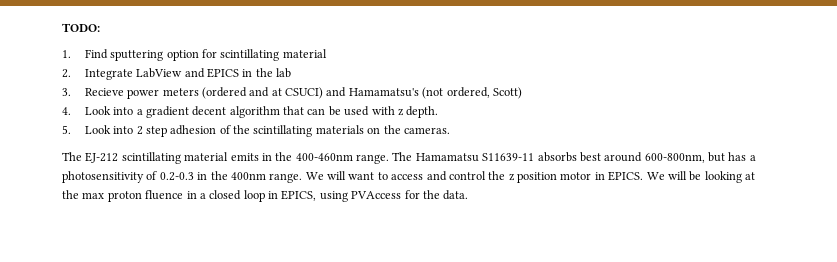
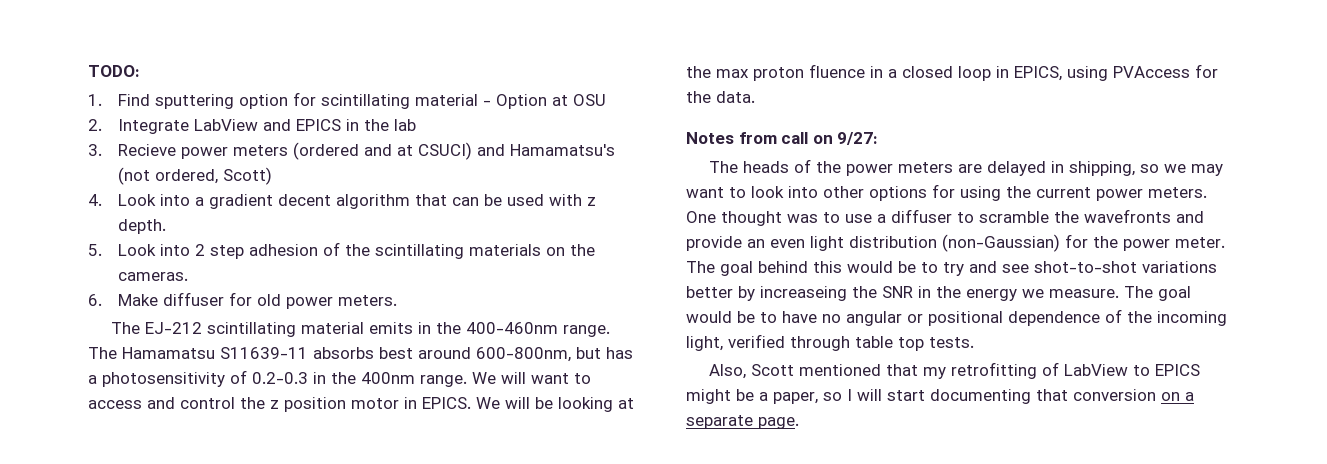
- 1. Find sputtering option for scintillating material
+ 1. Find sputtering option for scintillating material - Option at OSU
+ 6. Make diffuser for old power meters.
+ Notes from call on 9/27:
+ The heads of the power meters are delayed in shipping, so we may want to look into other options for using the current power meters. One thought was to use a diffuser to scramble the wavefronts and provide an even light distribution (non-Gaussian) for the power meter. The goal behind this would be to try and see shot-to-shot variations better by increaseing the SNR in the energy we measure. The goal would be to have no angular or positional dependence of the incoming light, verified through table top tests.
+ Also, Scott mentioned that my retrofitting of LabView to EPICS might be a paper, so I will start documenting that conversion on a separate page.

